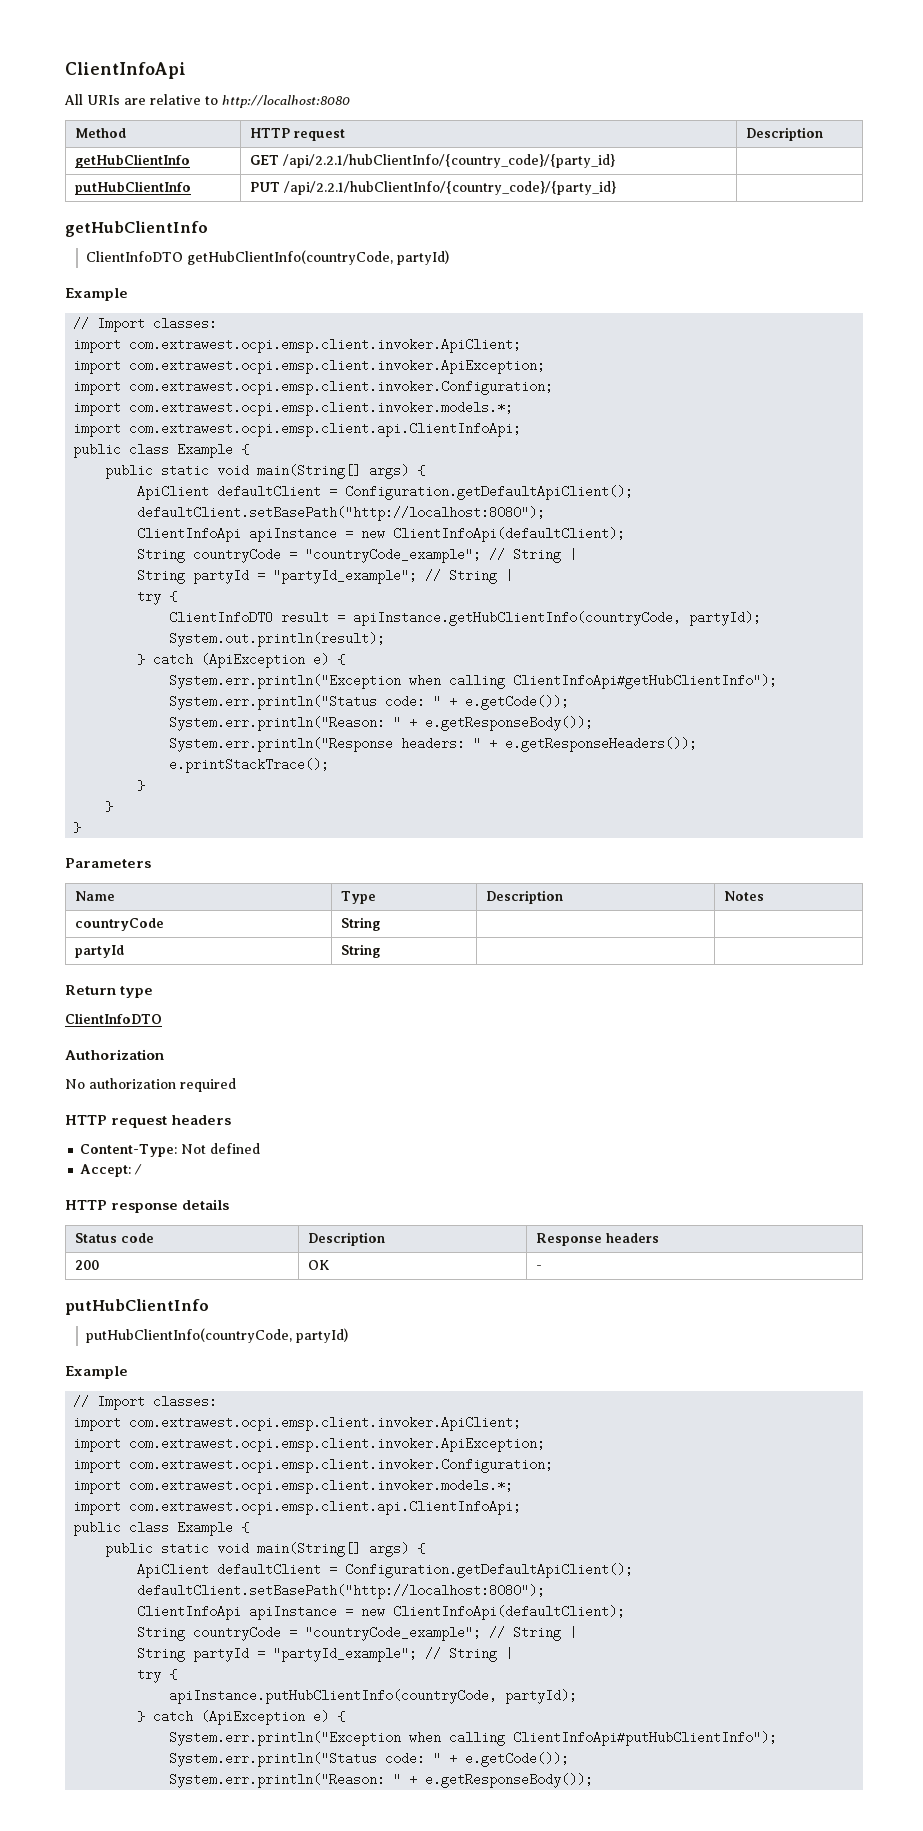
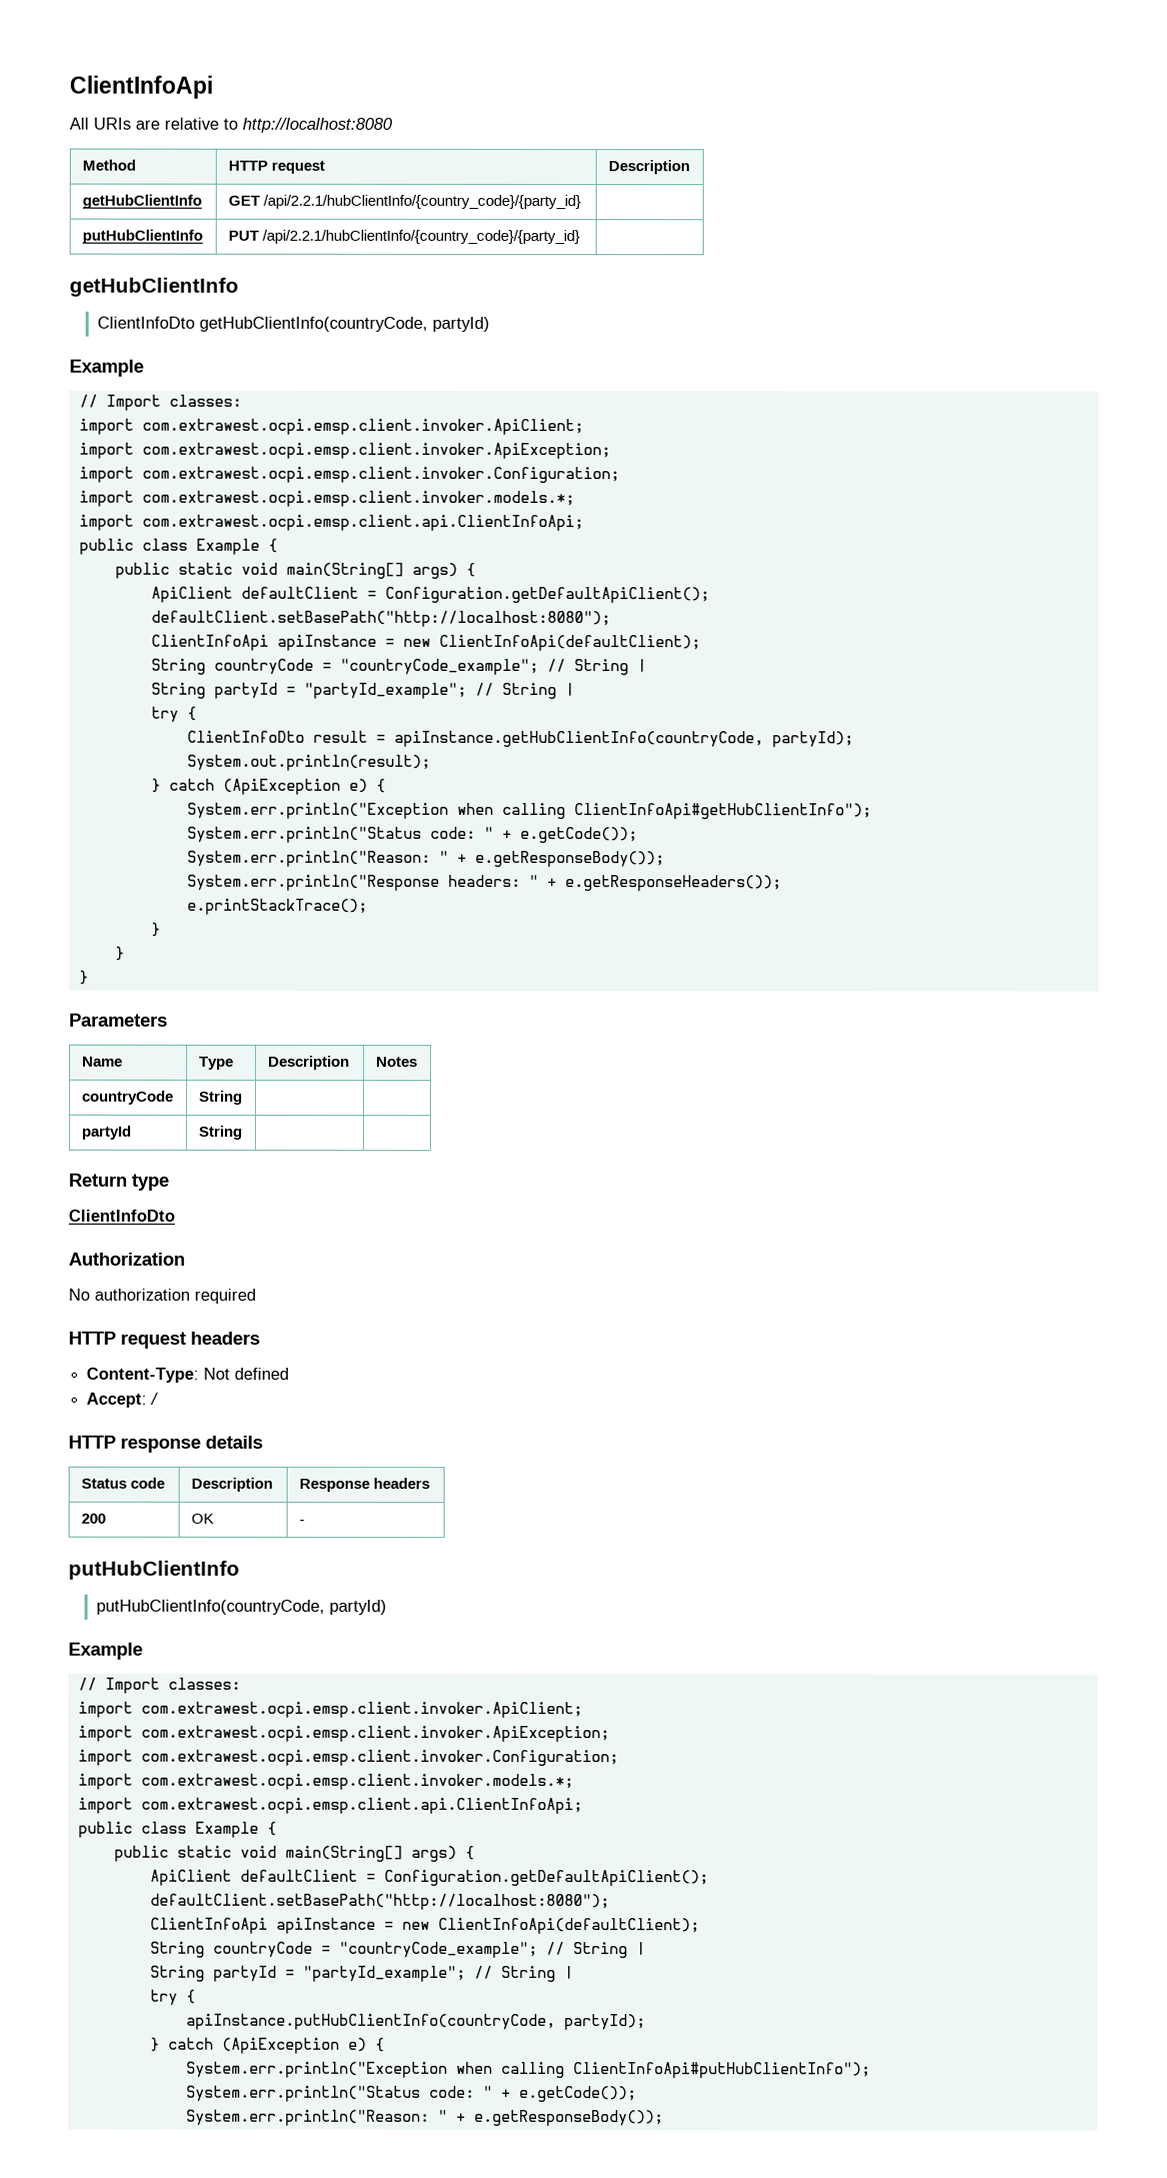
- ClientInfoDTO getHubClientInfo(countryCode, partyId)
+ ClientInfoDto getHubClientInfo(countryCode, partyId)
- ClientInfoDTO result = apiInstance.getHubClientInfo(countryCode, partyId);
+ ClientInfoDto result = apiInstance.getHubClientInfo(countryCode, partyId);
  Return type
- ClientInfoDTO
+ ClientInfoDto

